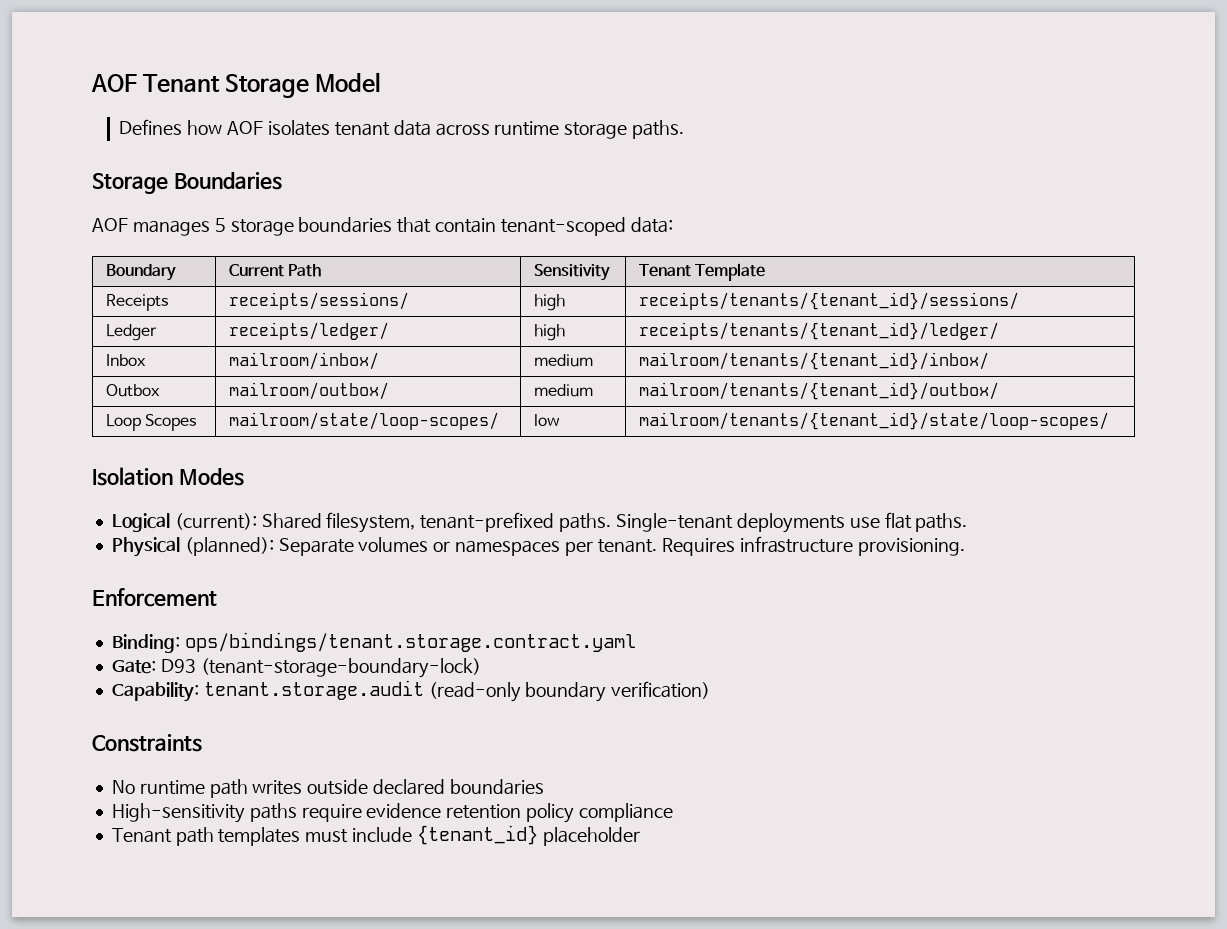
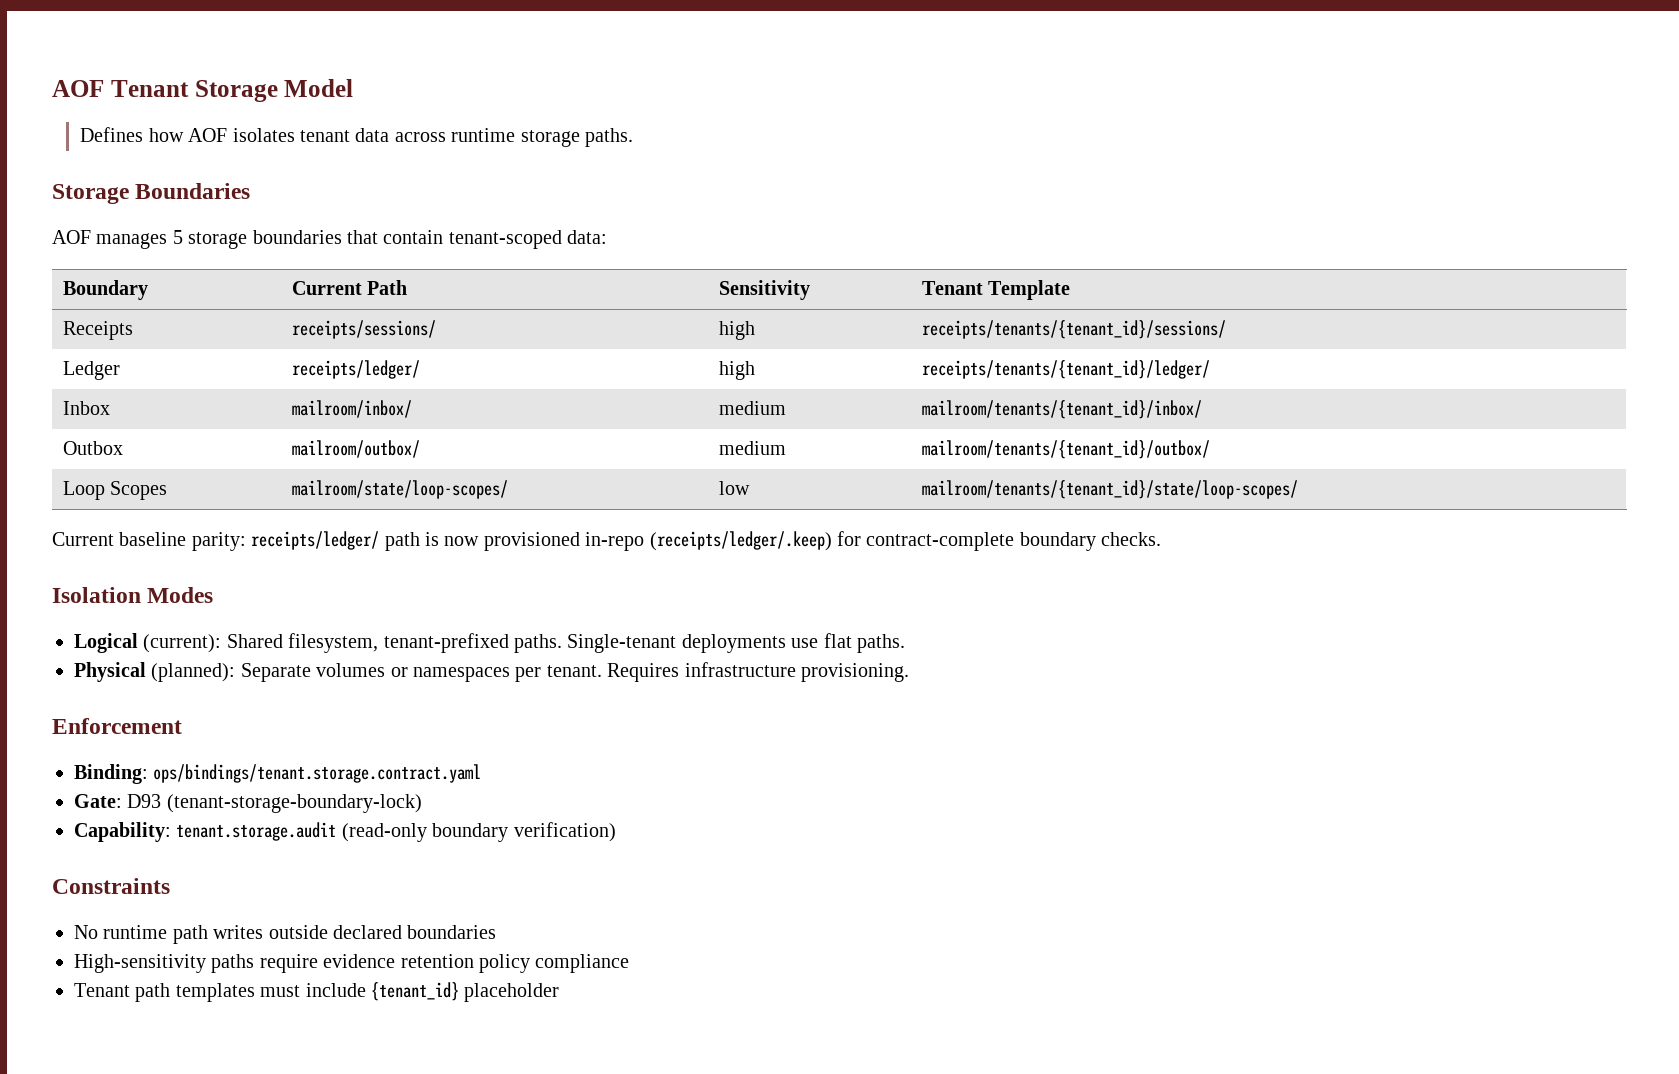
+ Current baseline parity: receipts/ledger/ path is now provisioned in-repo (receipts/ledger/.keep) for contract-complete boundary checks.

